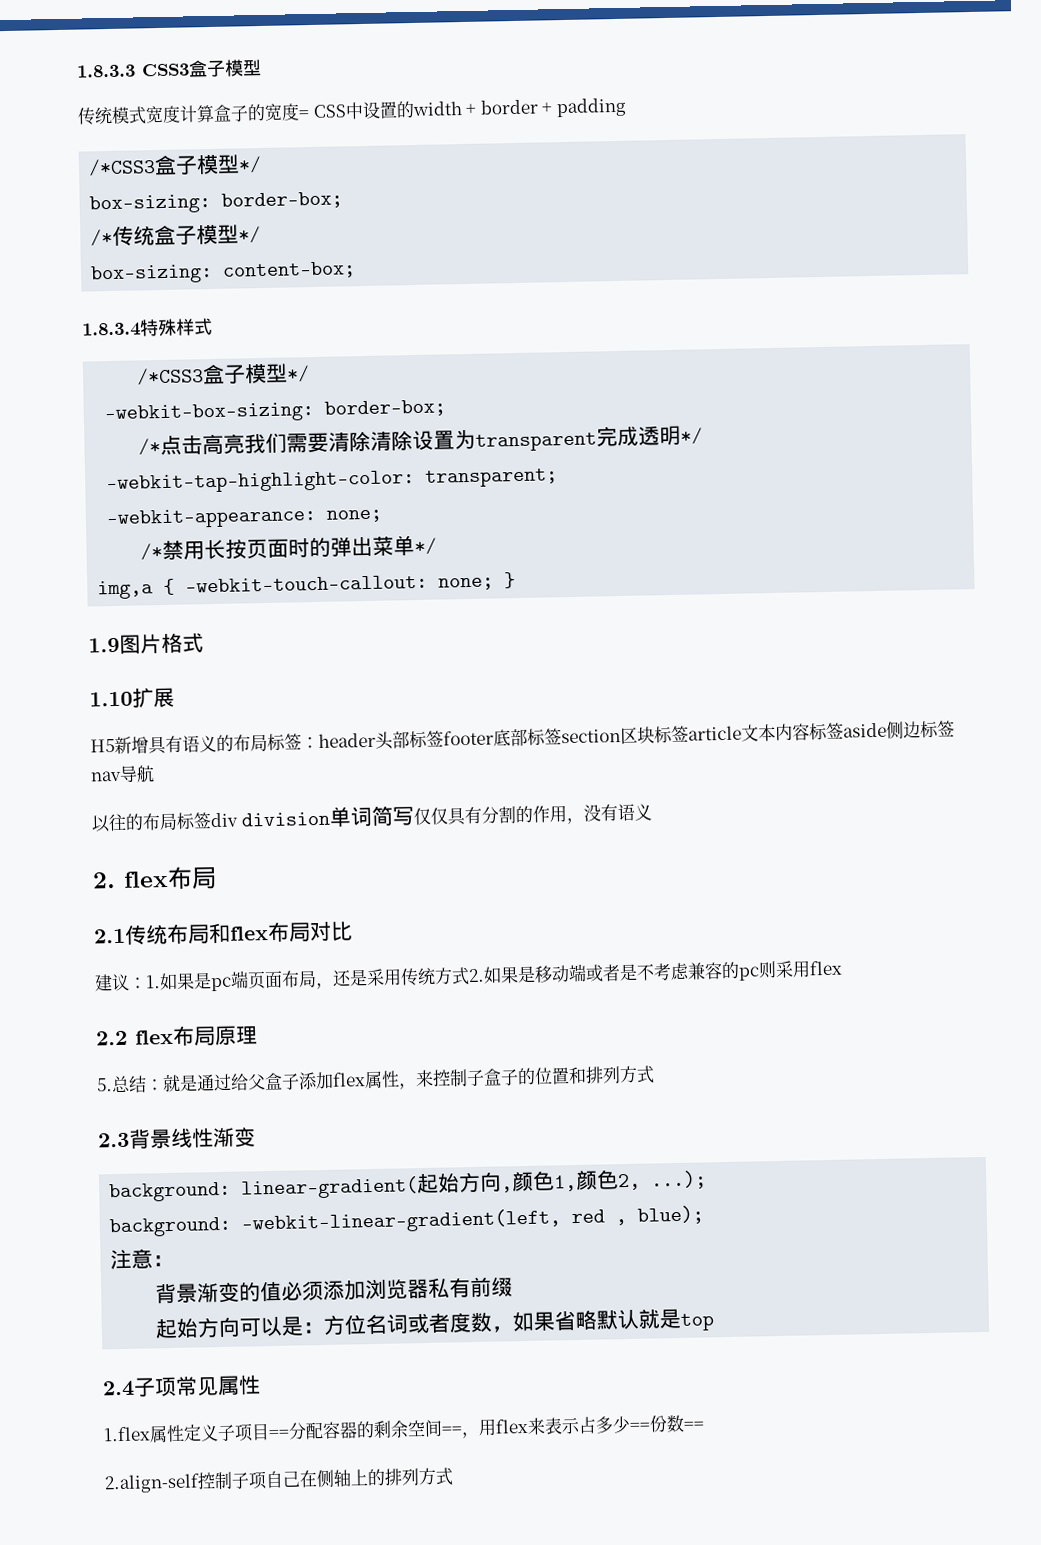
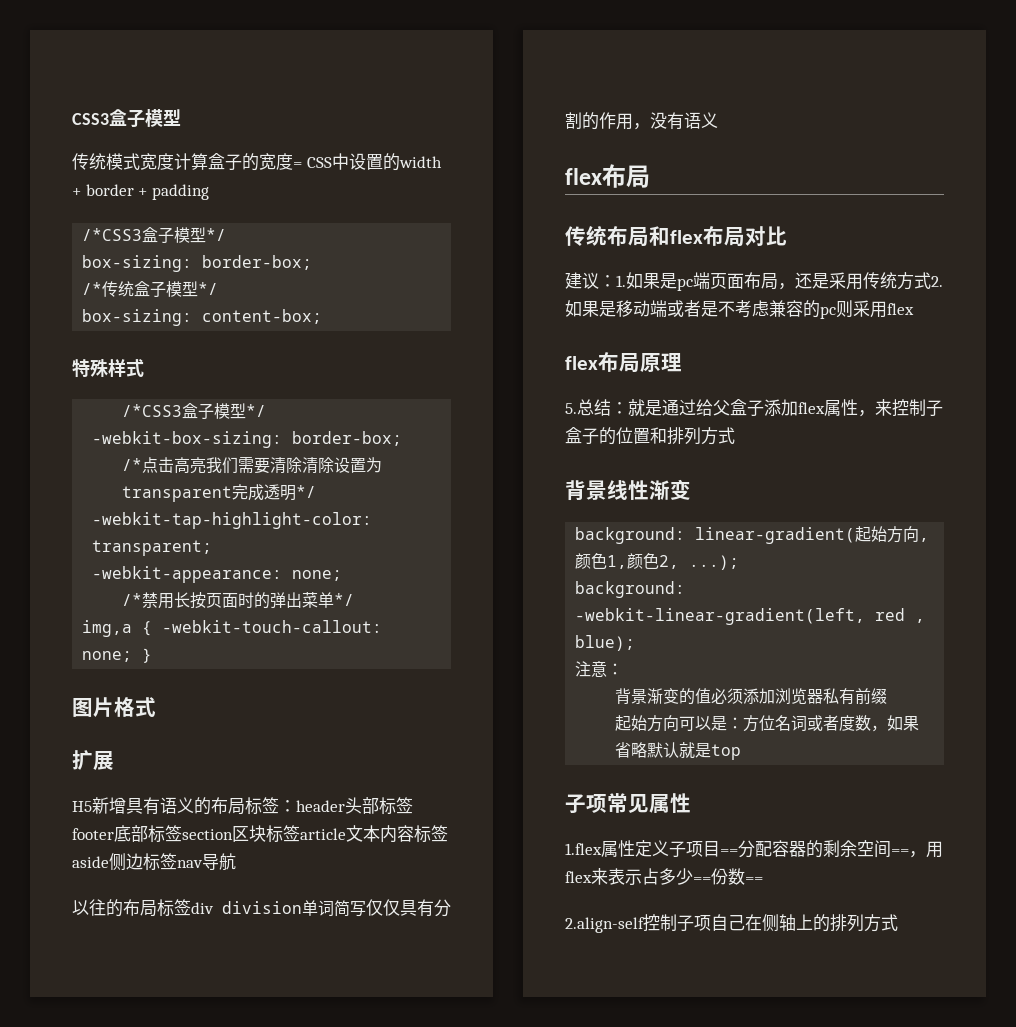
- 1.8.3.3 CSS3盒子模型
+ CSS3盒子模型
- 1.8.3.4特殊样式
+ 特殊样式
- 1.9图片格式
+ 图片格式
- 1.10扩展
+ 扩展
  以往的布局标签div division单词简写仅仅具有分割的作用，没有语义
- 2. flex布局
+ flex布局
- 2.1传统布局和flex布局对比
+ 传统布局和flex布局对比
- 2.2 flex布局原理
+ flex布局原理
- 2.3背景线性渐变
+ 背景线性渐变
- 2.4子项常见属性
+ 子项常见属性

